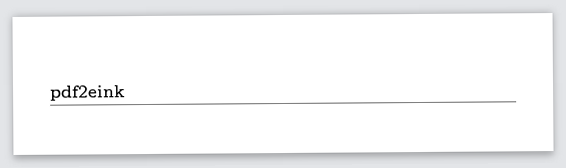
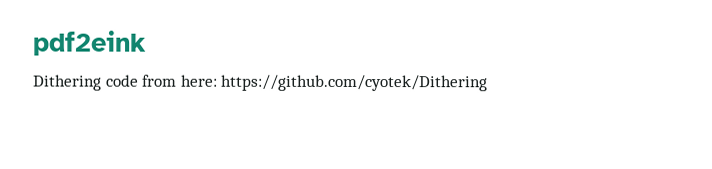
+ Dithering code from here: https://github.com/cyotek/Dithering

